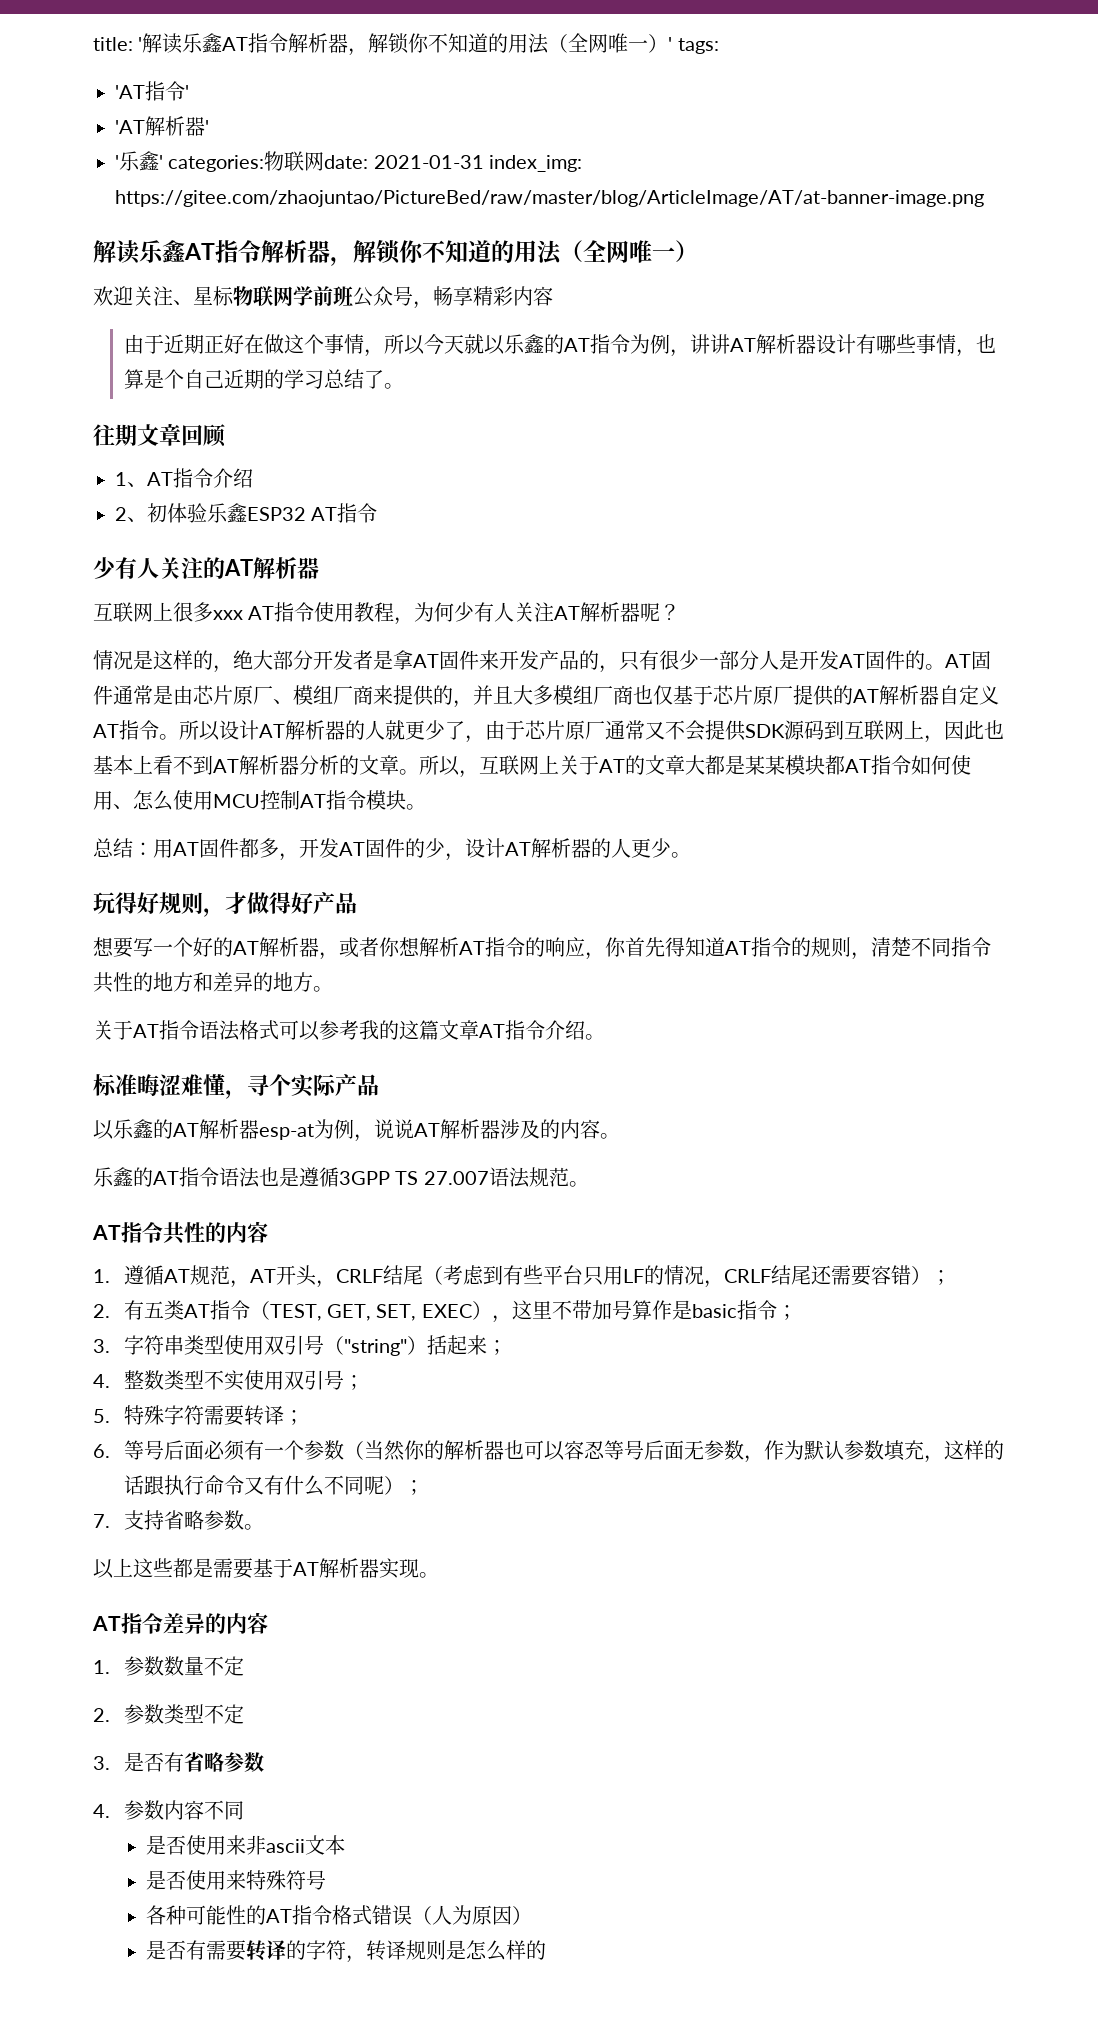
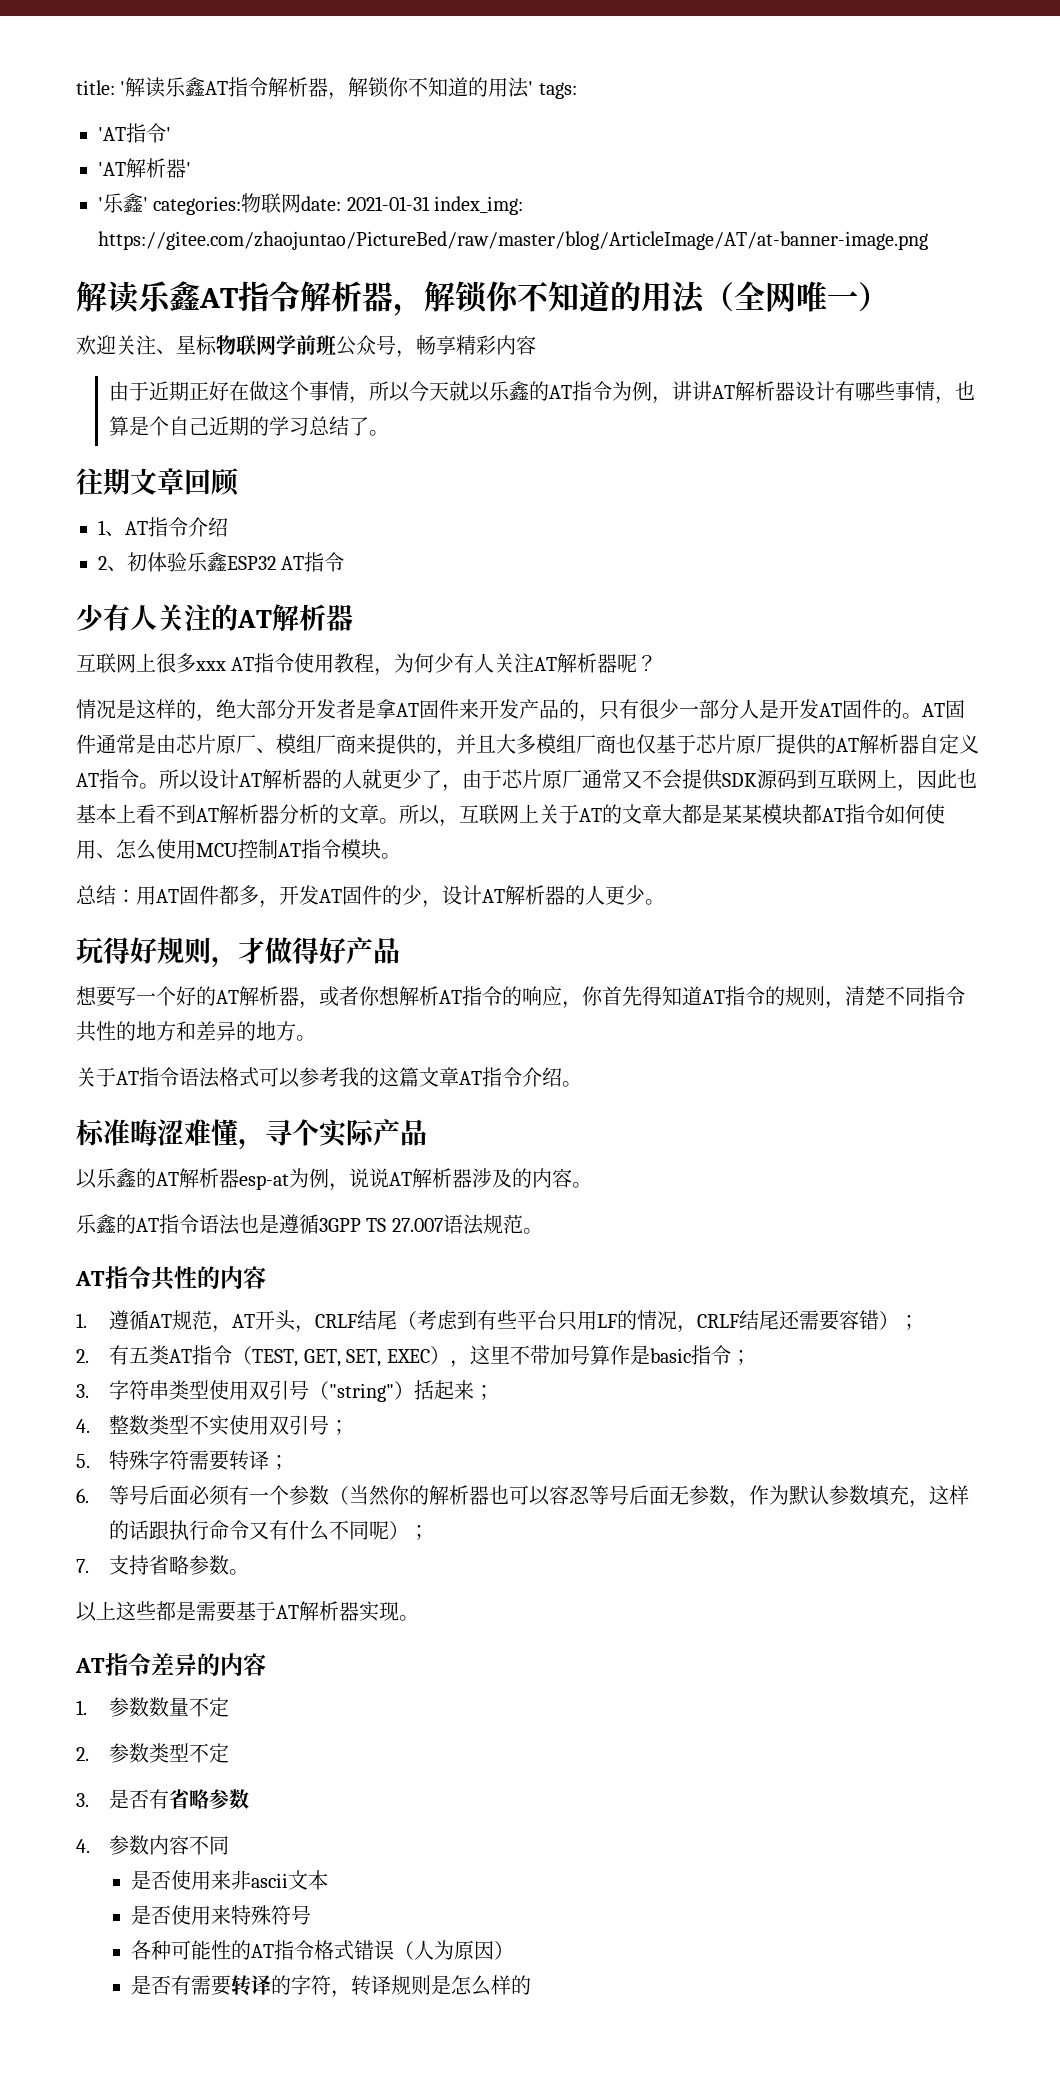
- title: '解读乐鑫AT指令解析器，解锁你不知道的用法（全网唯一）' tags:
+ title: '解读乐鑫AT指令解析器，解锁你不知道的用法' tags:

